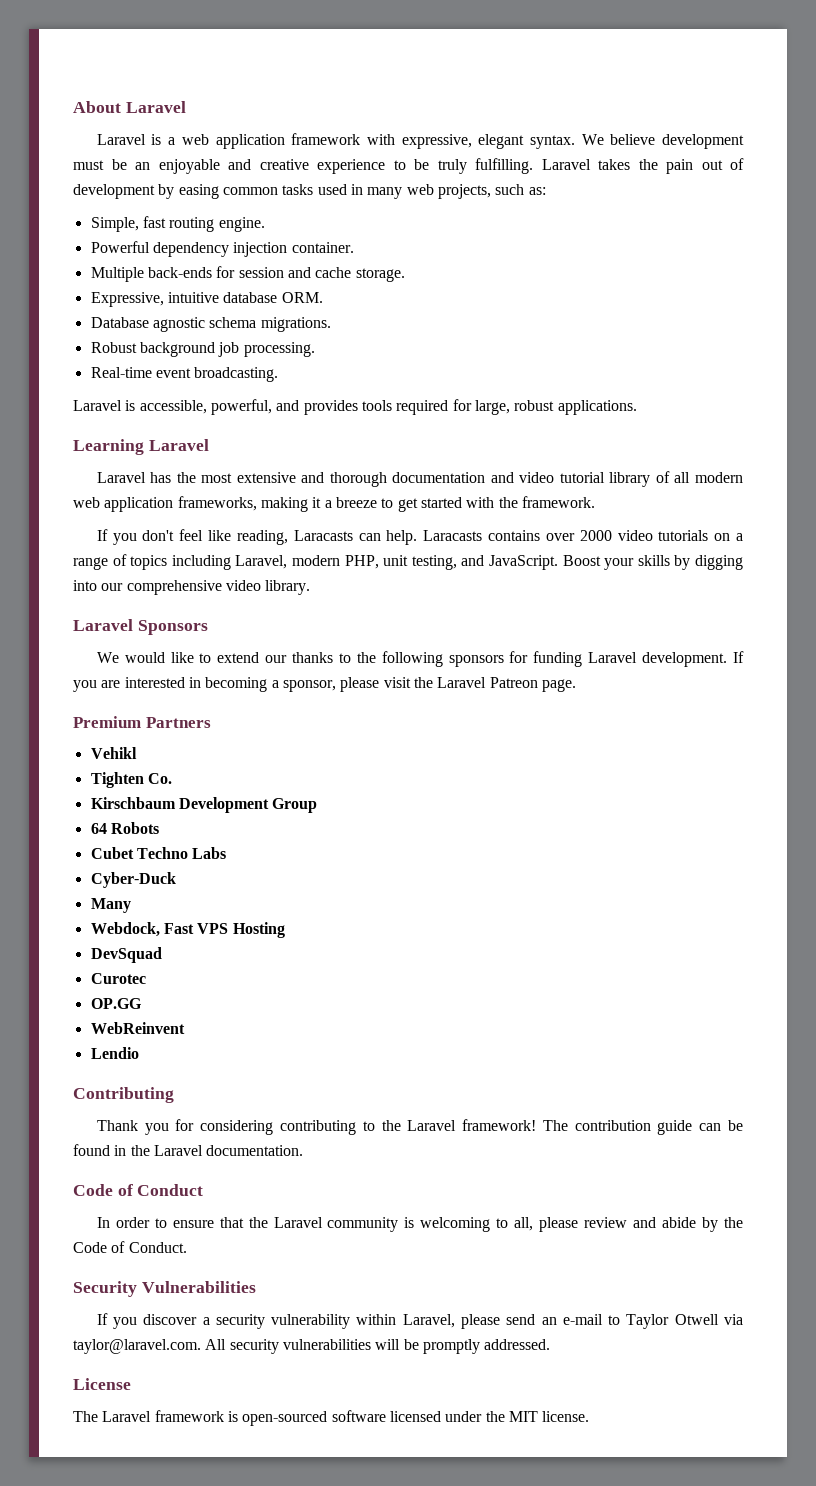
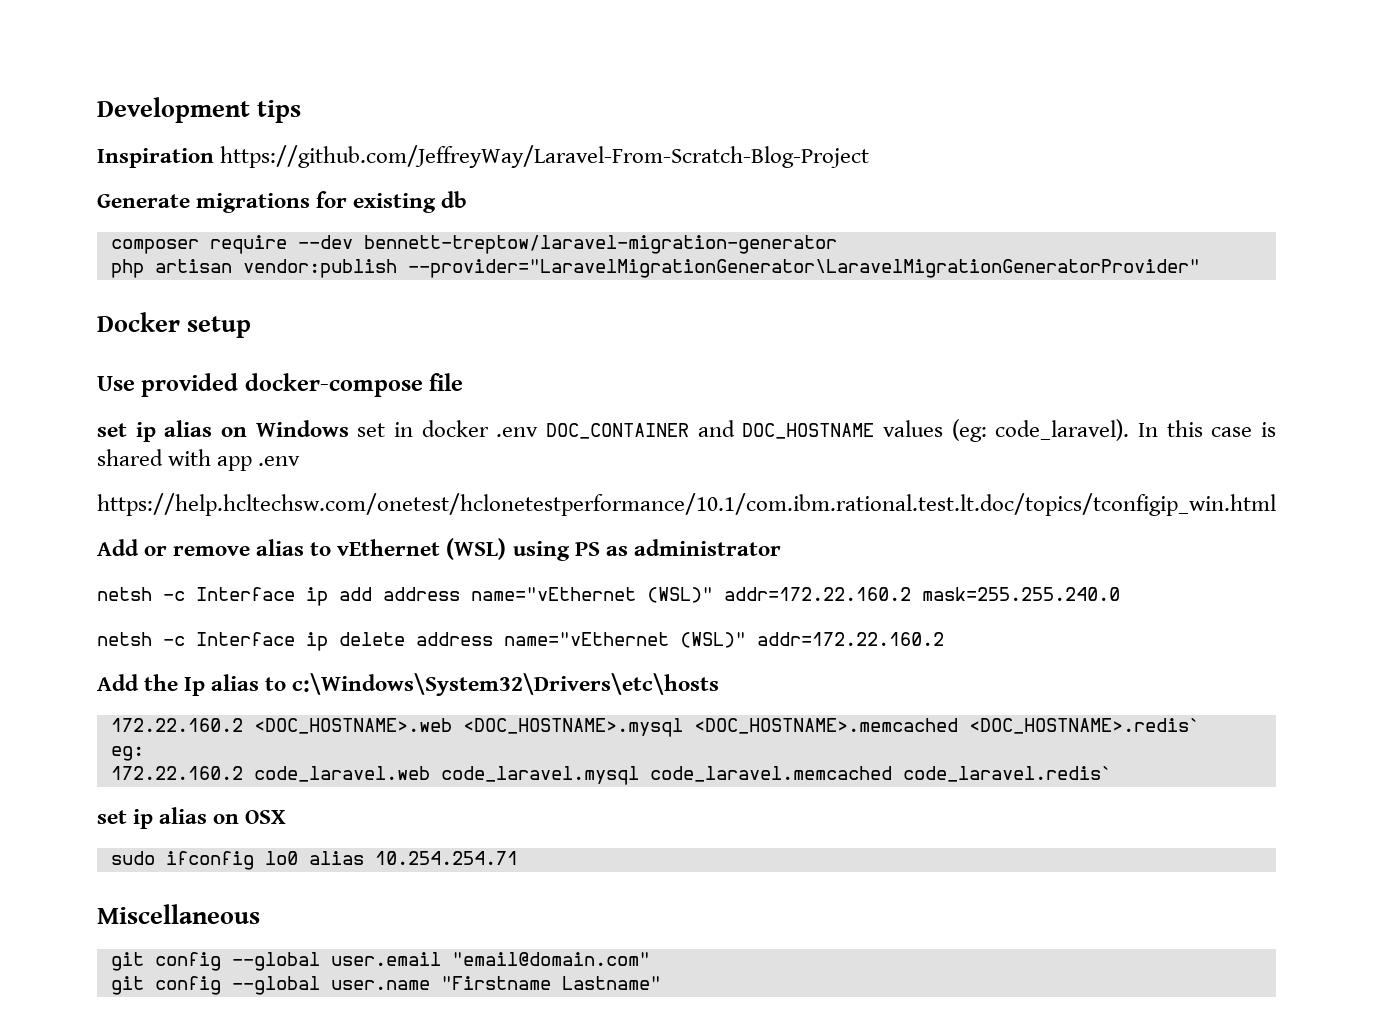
- About Laravel
- Laravel is a web application framework with expressive, elegant syntax. We believe development must be an enjoyable and creative experience to be truly fulfilling. Laravel takes the pain out of development by easing common tasks used in many web projects, such as:
- Simple, fast routing engine.
- Powerful dependency injection container.
- Multiple back-ends for session and cache storage.
- Expressive, intuitive database ORM.
- Database agnostic schema migrations.
- Robust background job processing.
- Real-time event broadcasting.
- Laravel is accessible, powerful, and provides tools required for large, robust applications.
- Learning Laravel
- Laravel has the most extensive and thorough documentation and video tutorial library of all modern web application frameworks, making it a breeze to get started with the framework.
- If you don't feel like reading, Laracasts can help. Laracasts contains over 2000 video tutorials on a range of topics including Laravel, modern PHP, unit testing, and JavaScript. Boost your skills by digging into our comprehensive video library.
- Laravel Sponsors
- We would like to extend our thanks to the following sponsors for funding Laravel development. If you are interested in becoming a sponsor, please visit the Laravel Patreon page.
- Premium Partners
- Vehikl
- Tighten Co.
- Kirschbaum Development Group
- 64 Robots
- Cubet Techno Labs
- Cyber-Duck
- Many
- Webdock, Fast VPS Hosting
- DevSquad
- Curotec
- OP.GG
- WebReinvent
- Lendio
- Contributing
- Thank you for considering contributing to the Laravel framework! The contribution guide can be found in the Laravel documentation.
- Code of Conduct
- In order to ensure that the Laravel community is welcoming to all, please review and abide by the Code of Conduct.
- Security Vulnerabilities
- If you discover a security vulnerability within Laravel, please send an e-mail to Taylor Otwell via taylor@laravel.com. All security vulnerabilities will be promptly addressed.
- License
- The Laravel framework is open-sourced software licensed under the MIT license.
+ Development tips
+ Inspiration https://github.com/JeffreyWay/Laravel-From-Scratch-Blog-Project
+ Generate migrations for existing db
+ composer require --dev bennett-treptow/laravel-migration-generator
+ php artisan vendor:publish --provider="LaravelMigrationGenerator\LaravelMigrationGeneratorProvider"
+ Docker setup
+ Use provided docker-compose file
+ set ip alias on Windows set in docker .env DOC_CONTAINER and DOC_HOSTNAME values (eg: code_laravel). In this case is shared with app .env
+ https://help.hcltechsw.com/onetest/hclonetestperformance/10.1/com.ibm.rational.test.lt.doc/topics/tconfigip_win.html
+ Add or remove alias to vEthernet (WSL) using PS as administrator
+ netsh -c Interface ip add address name="vEthernet (WSL)" addr=172.22.160.2 mask=255.255.240.0
+ netsh -c Interface ip delete address name="vEthernet (WSL)" addr=172.22.160.2
+ Add the Ip alias to c:\Windows\System32\Drivers\etc\hosts
+ 172.22.160.2 <DOC_HOSTNAME>.web <DOC_HOSTNAME>.mysql <DOC_HOSTNAME>.memcached <DOC_HOSTNAME>.redis`
+ eg:
+ 172.22.160.2 code_laravel.web code_laravel.mysql code_laravel.memcached code_laravel.redis`
+ set ip alias on OSX
+ sudo ifconfig lo0 alias 10.254.254.71
+ Miscellaneous
+ git config --global user.email "email@domain.com"
+ git config --global user.name "Firstname Lastname"

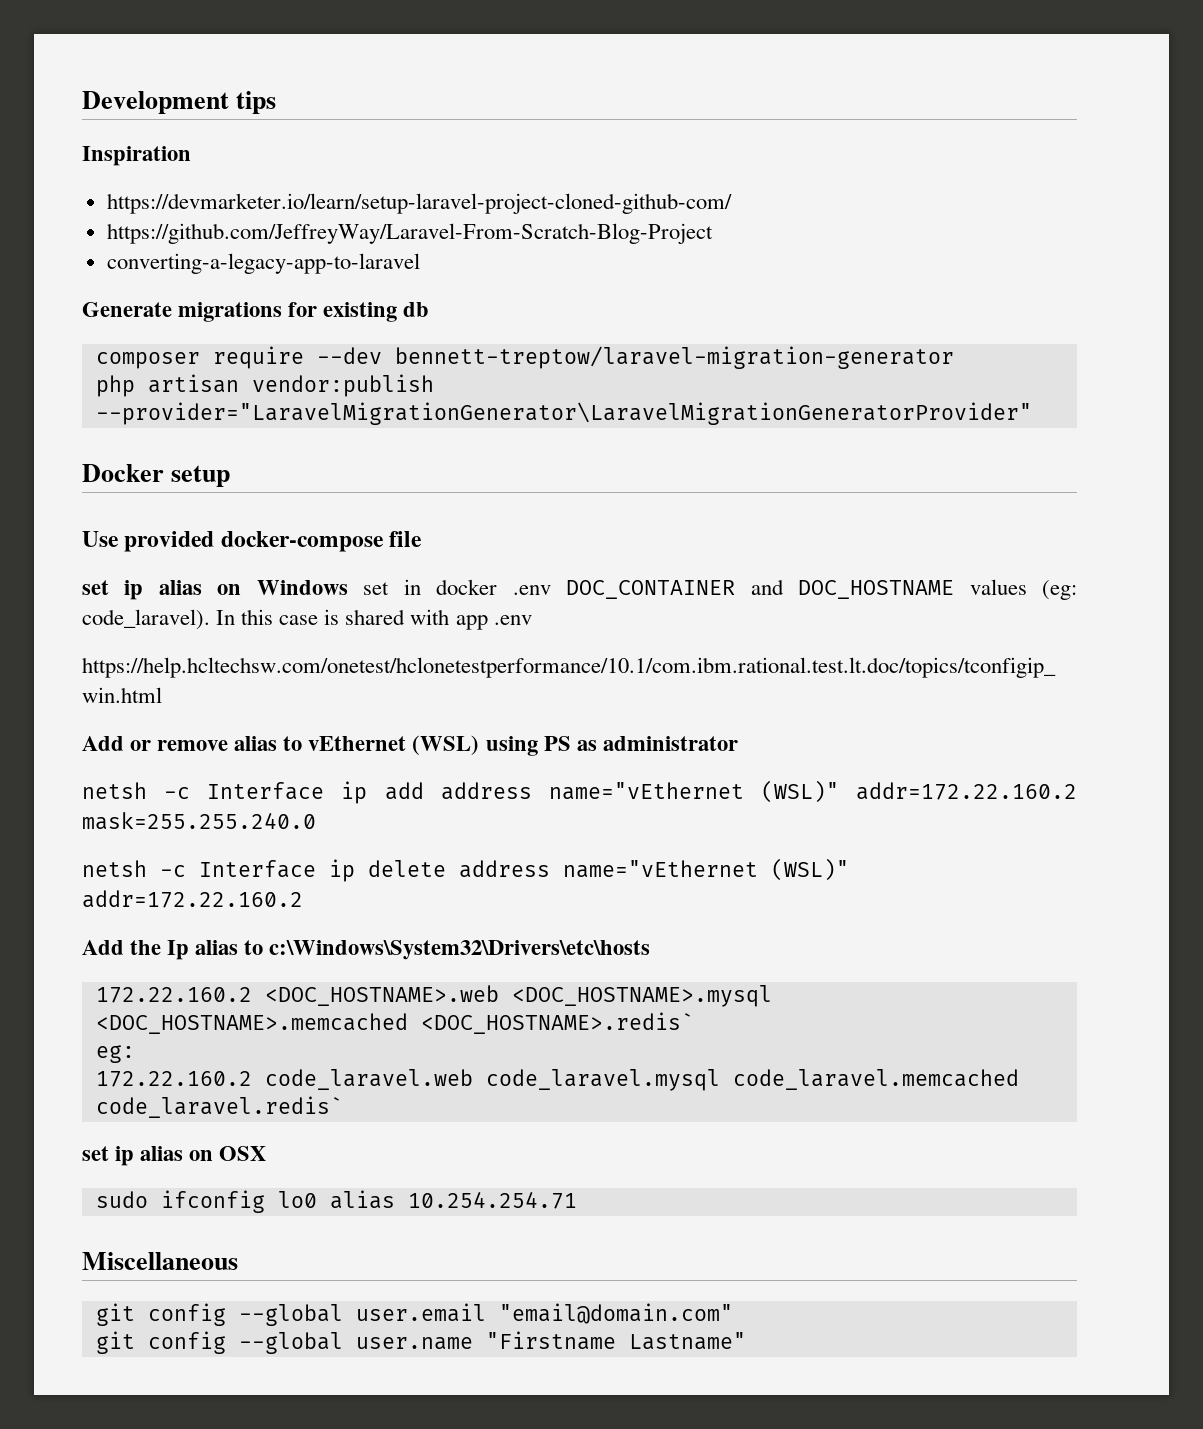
- Inspiration https://github.com/JeffreyWay/Laravel-From-Scratch-Blog-Project
+ Inspiration
+ https://devmarketer.io/learn/setup-laravel-project-cloned-github-com/
+ https://github.com/JeffreyWay/Laravel-From-Scratch-Blog-Project
+ converting-a-legacy-app-to-laravel

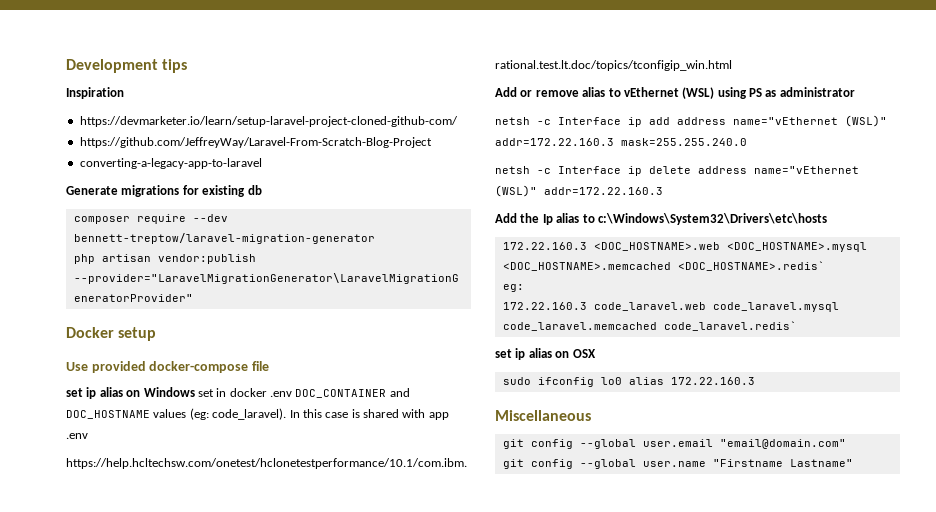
- netsh -c Interface ip add address name="vEthernet (WSL)" addr=172.22.160.2 mask=255.255.240.0
+ netsh -c Interface ip add address name="vEthernet (WSL)" addr=172.22.160.3 mask=255.255.240.0
- netsh -c Interface ip delete address name="vEthernet (WSL)" addr=172.22.160.2
+ netsh -c Interface ip delete address name="vEthernet (WSL)" addr=172.22.160.3
- 172.22.160.2 <DOC_HOSTNAME>.web <DOC_HOSTNAME>.mysql <DOC_HOSTNAME>.memcached <DOC_HOSTNAME>.redis`
+ 172.22.160.3 <DOC_HOSTNAME>.web <DOC_HOSTNAME>.mysql <DOC_HOSTNAME>.memcached <DOC_HOSTNAME>.redis`
- 172.22.160.2 code_laravel.web code_laravel.mysql code_laravel.memcached code_laravel.redis`
+ 172.22.160.3 code_laravel.web code_laravel.mysql code_laravel.memcached code_laravel.redis`
- sudo ifconfig lo0 alias 10.254.254.71
+ sudo ifconfig lo0 alias 172.22.160.3

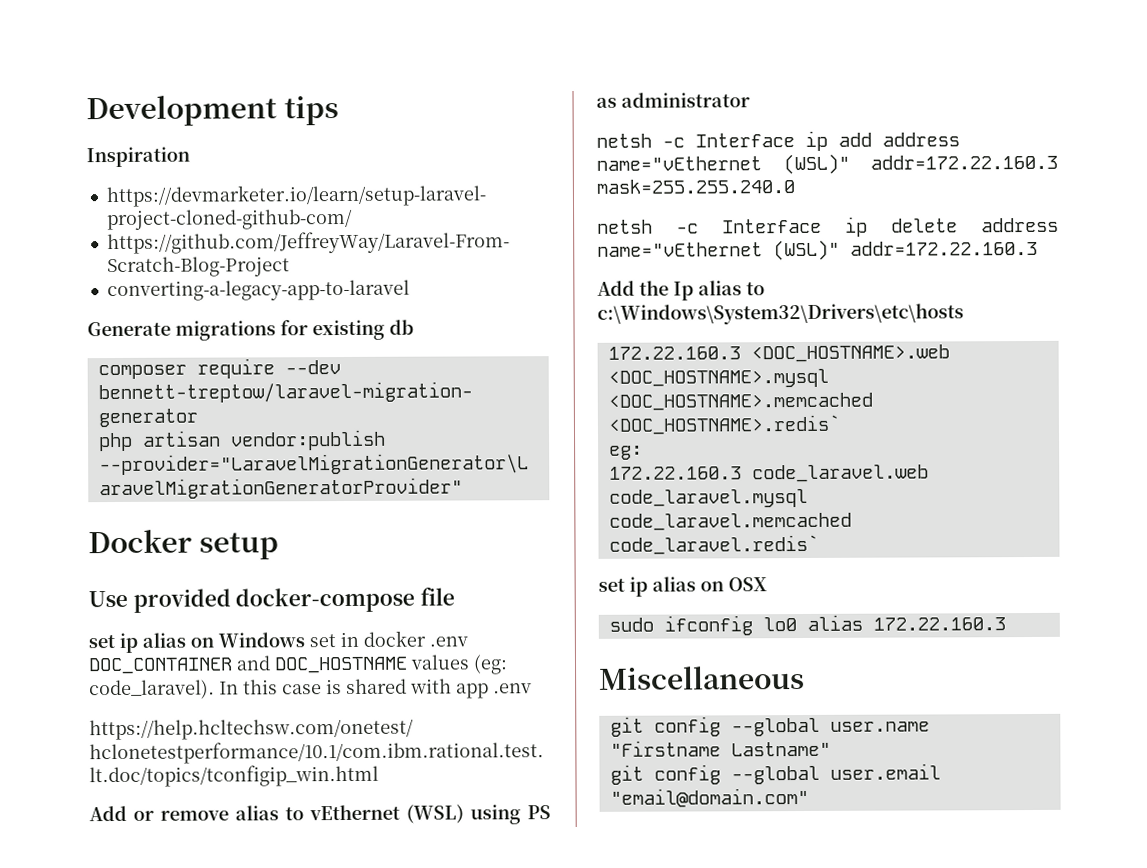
+ git config --global user.name "Firstname Lastname"
  git config --global user.email "email@domain.com"
- git config --global user.name "Firstname Lastname"

